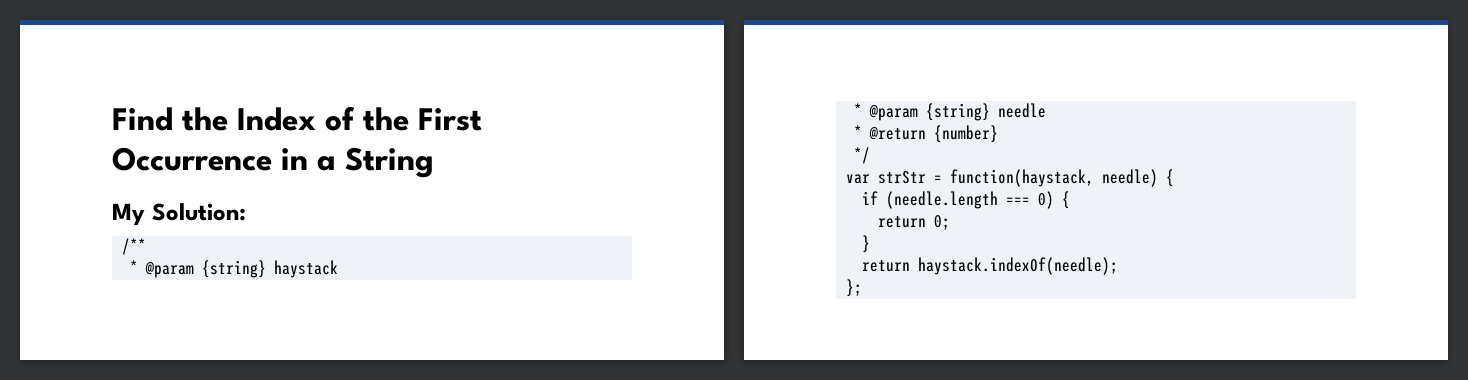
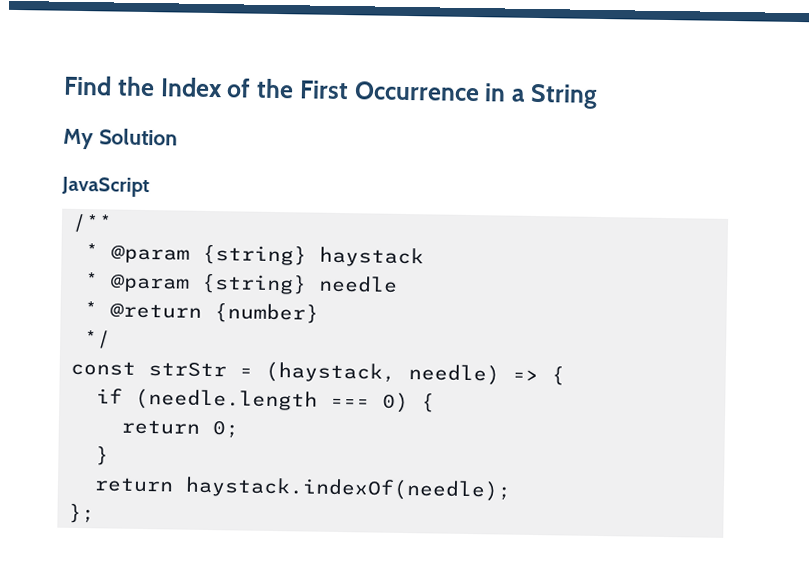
- My Solution:
+ My Solution
+ JavaScript
- var strStr = function(haystack, needle) {
+ const strStr = (haystack, needle) => {

